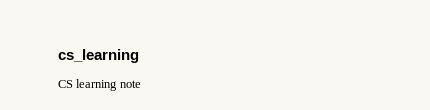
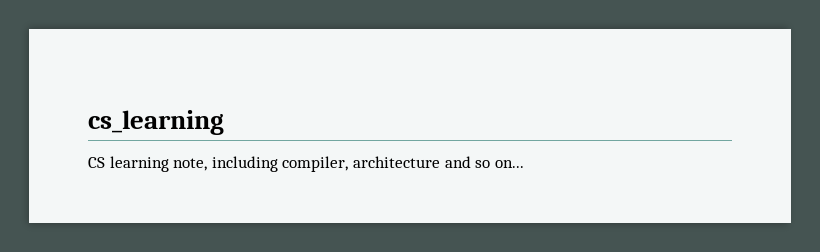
- CS learning note
+ CS learning note, including compiler, architecture and so on...

